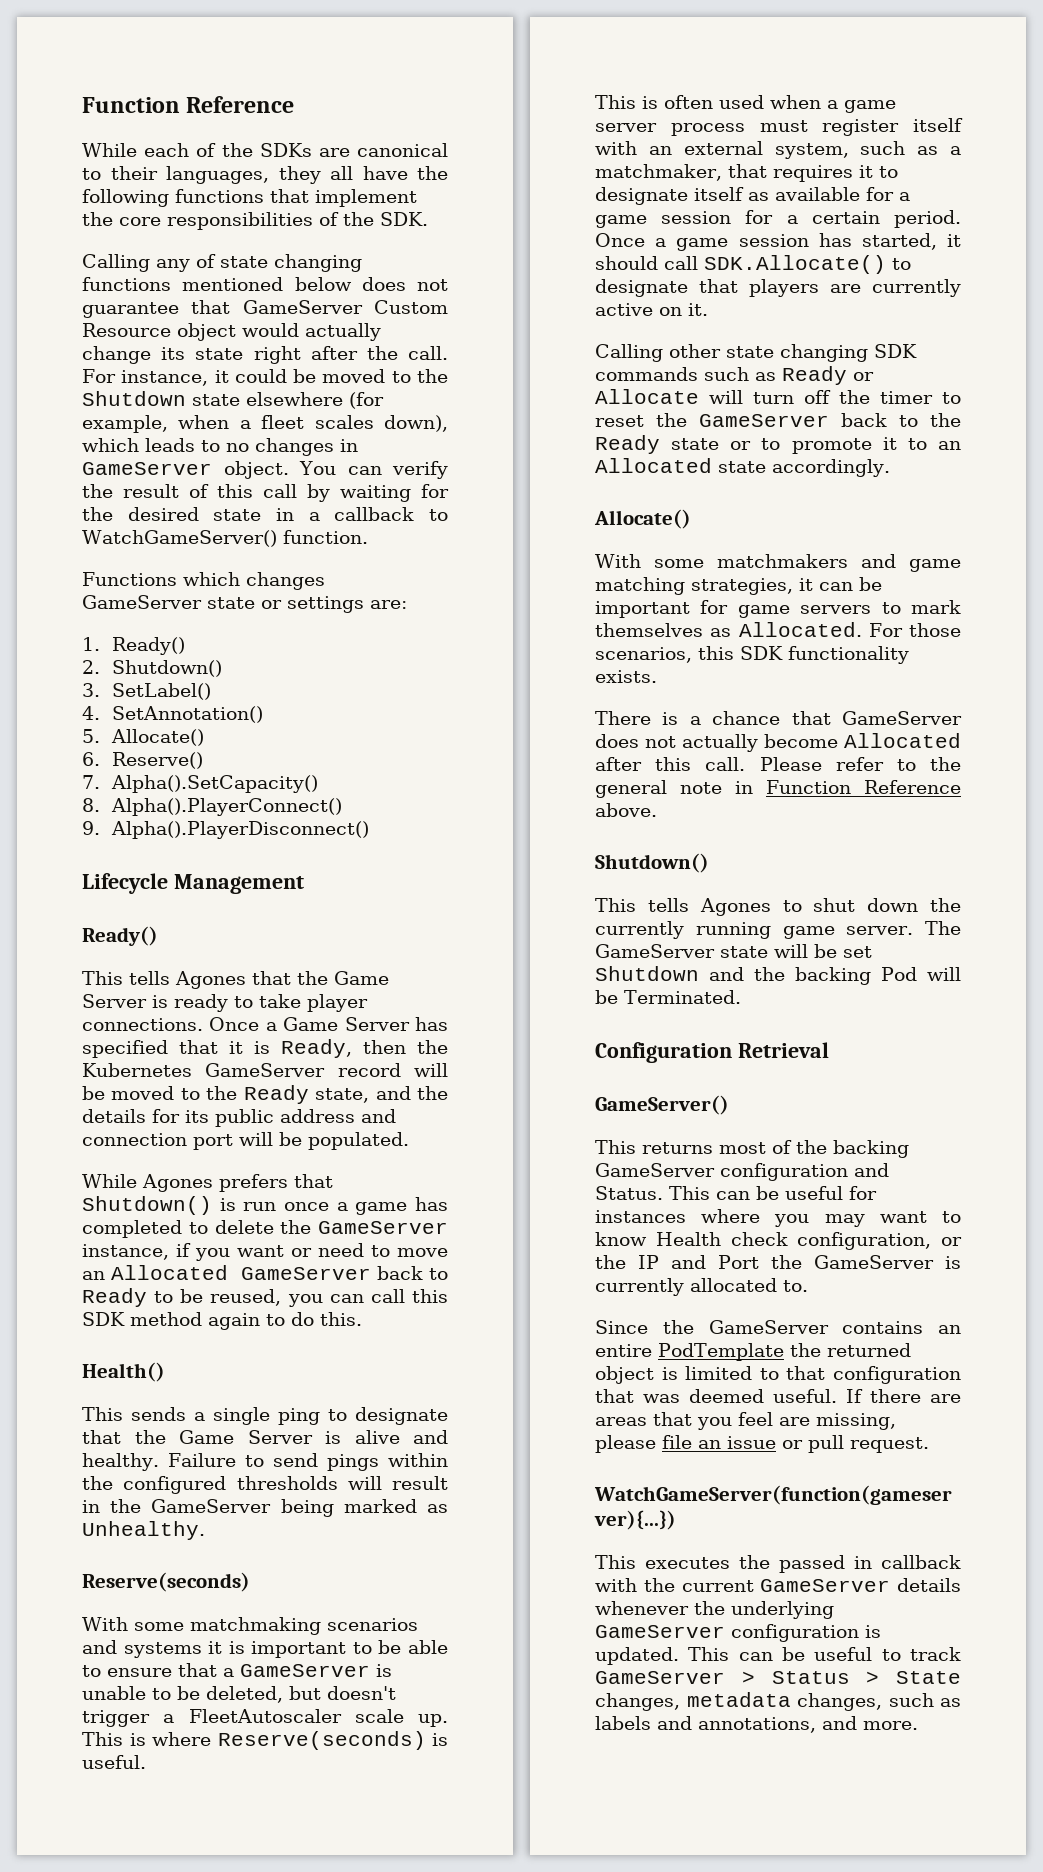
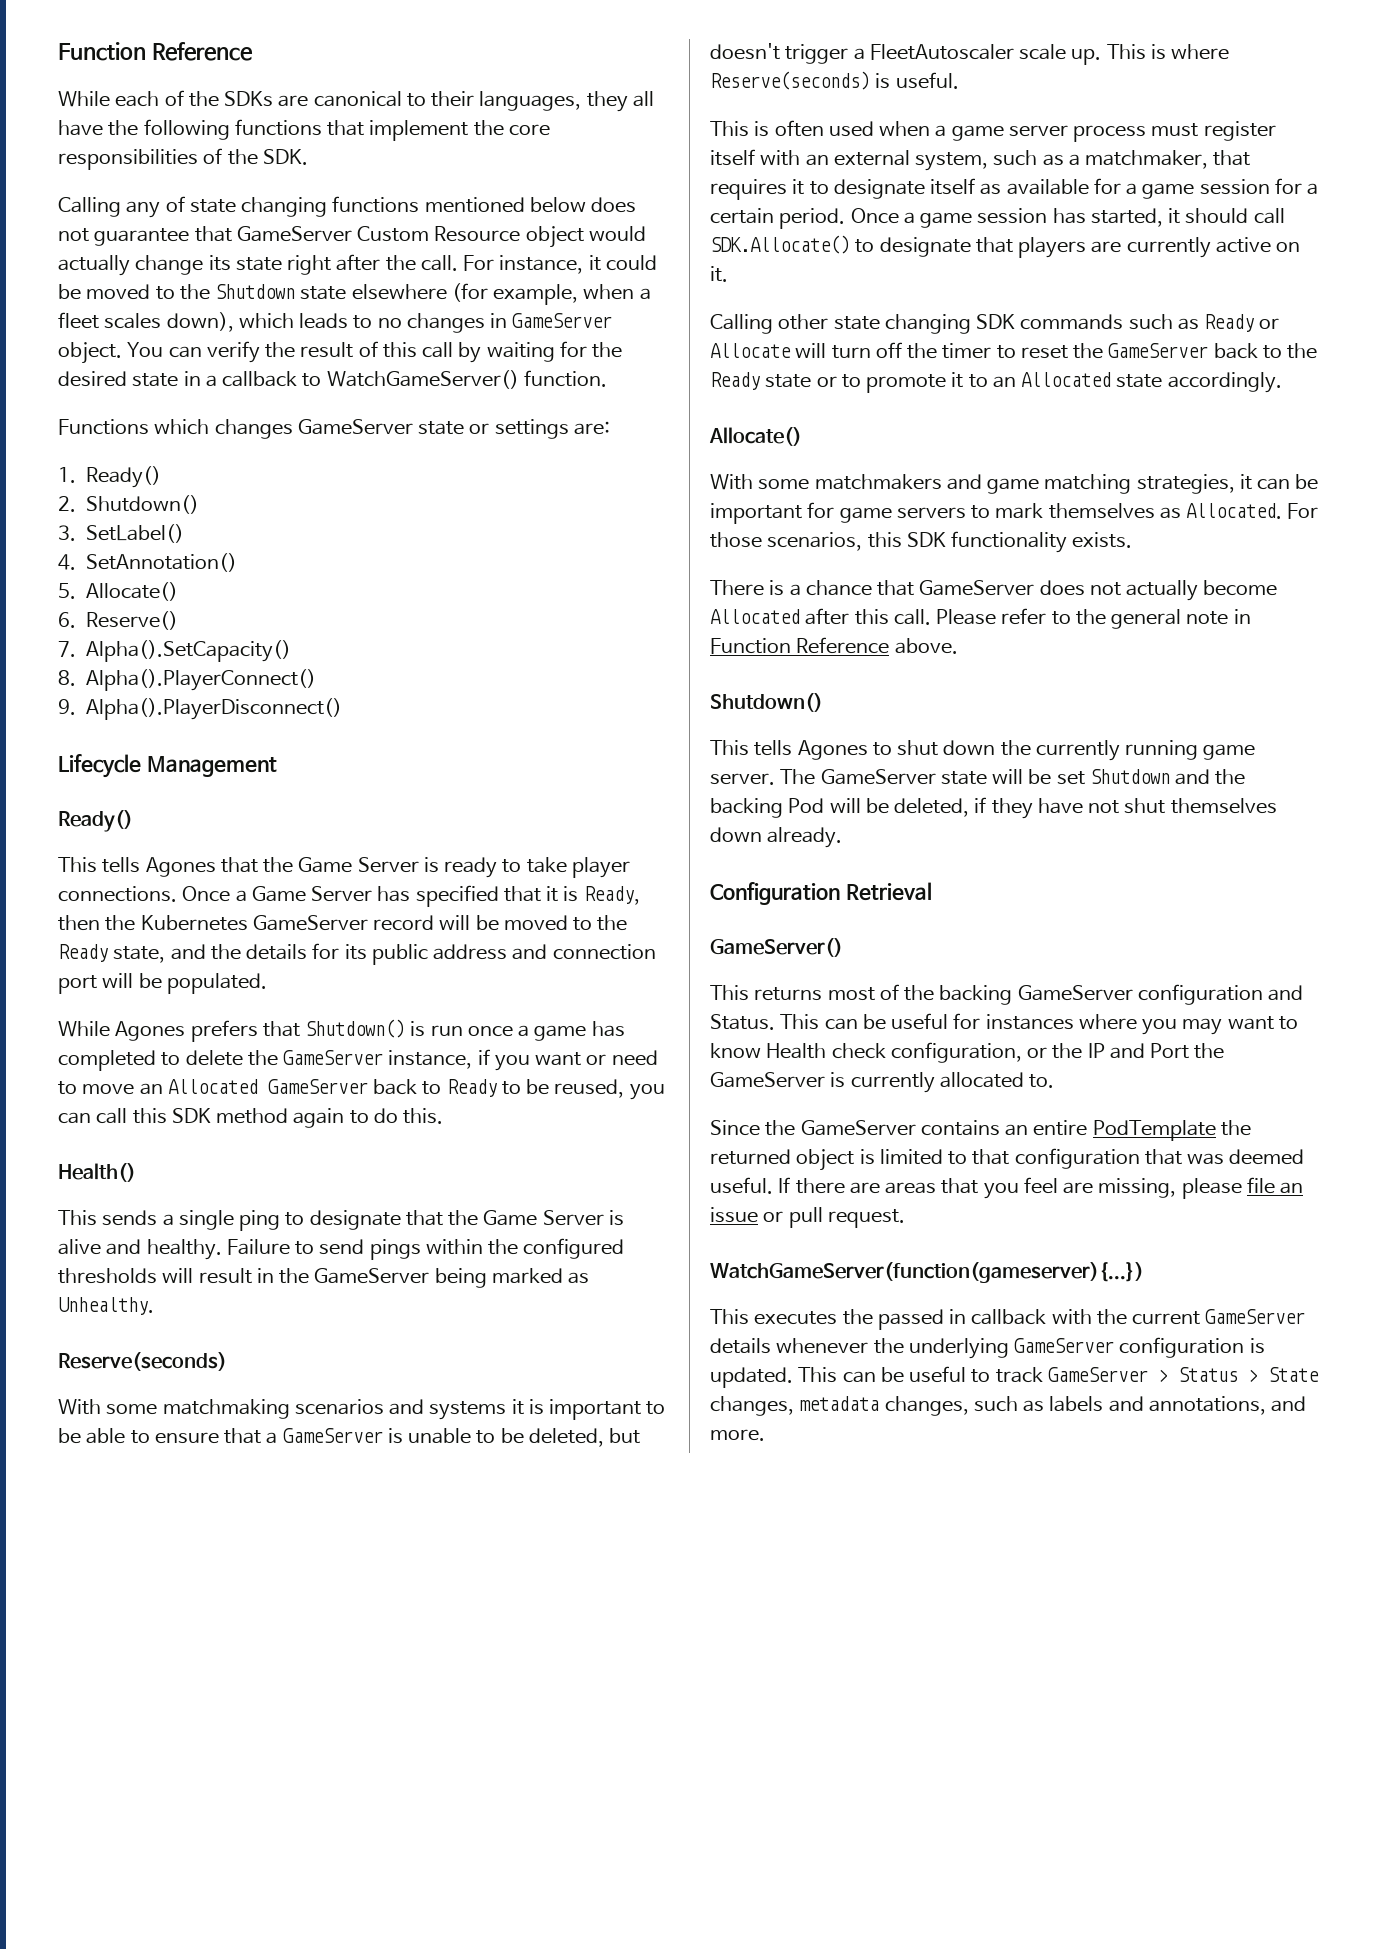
- The GameServer state will be set Shutdown and the backing Pod will be Terminated.
+ The GameServer state will be set Shutdown and the backing Pod will be deleted, if they have not shut themselves down already.

